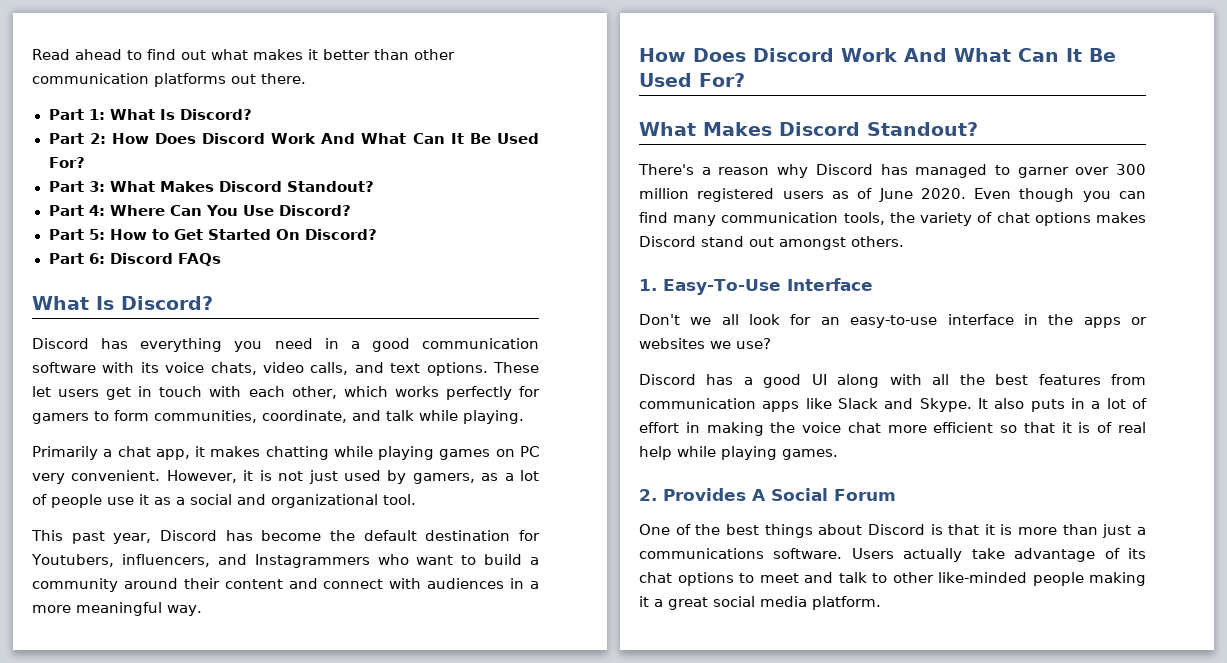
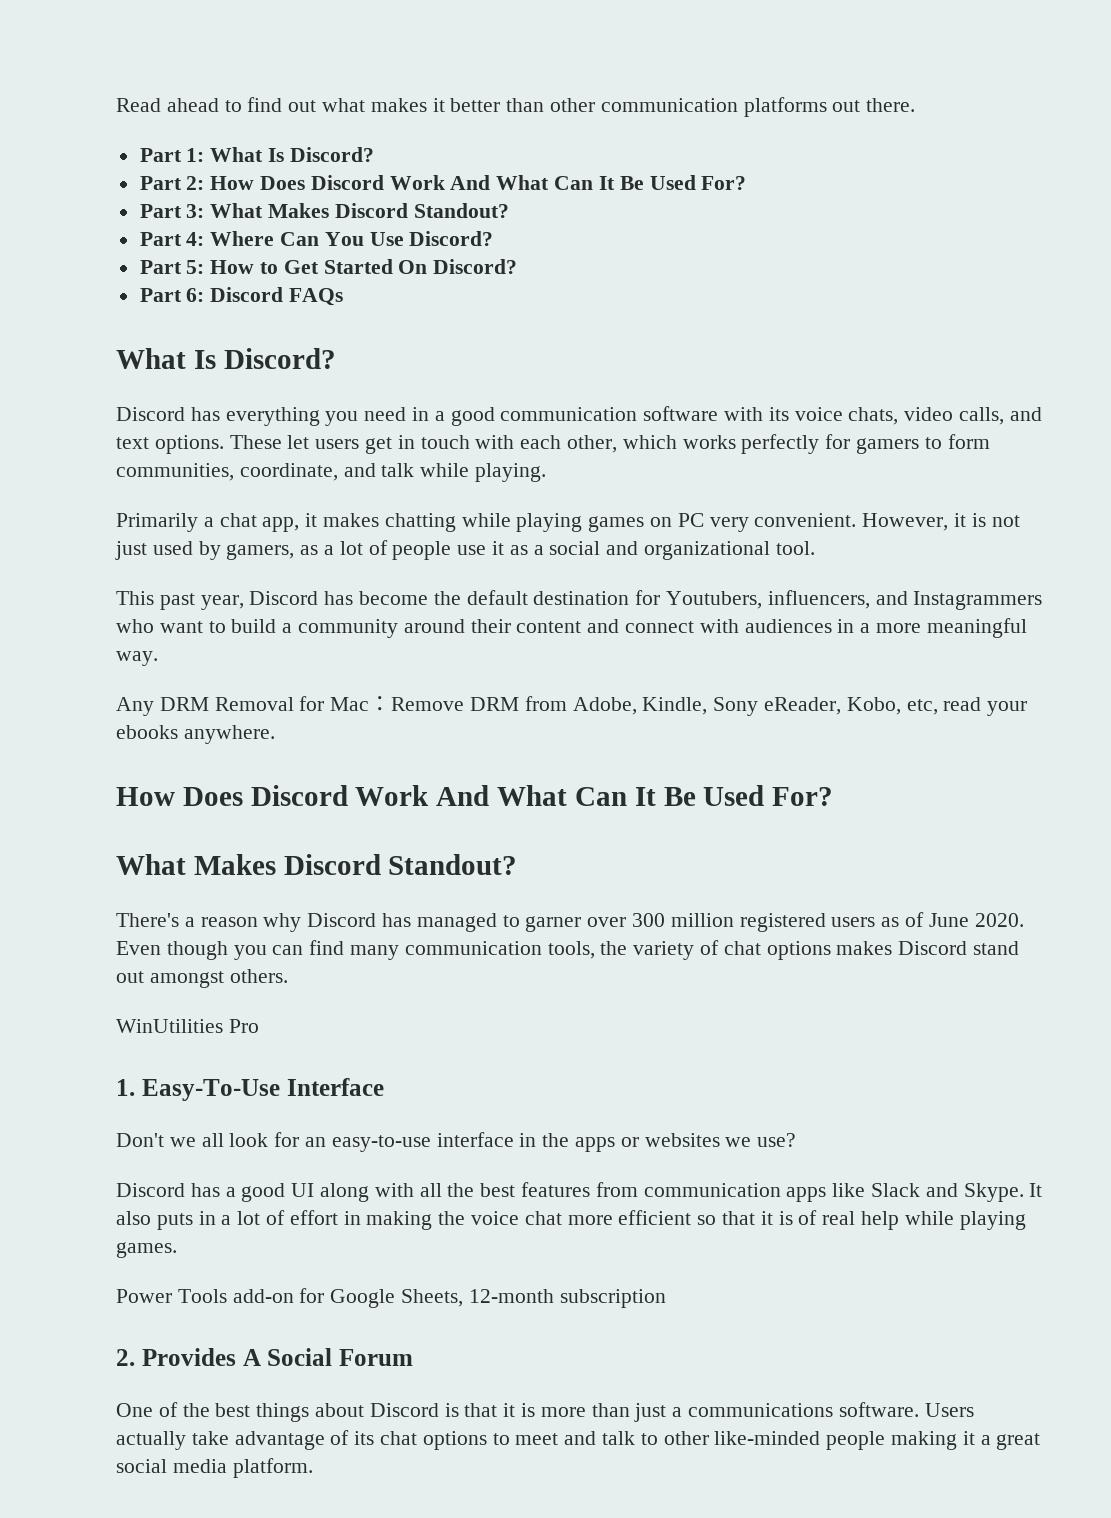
+ Any DRM Removal for Mac：Remove DRM from Adobe, Kindle, Sony eReader, Kobo, etc, read your ebooks anywhere.
+ WinUtilities Pro
+ Power Tools add-on for Google Sheets, 12-month subscription

